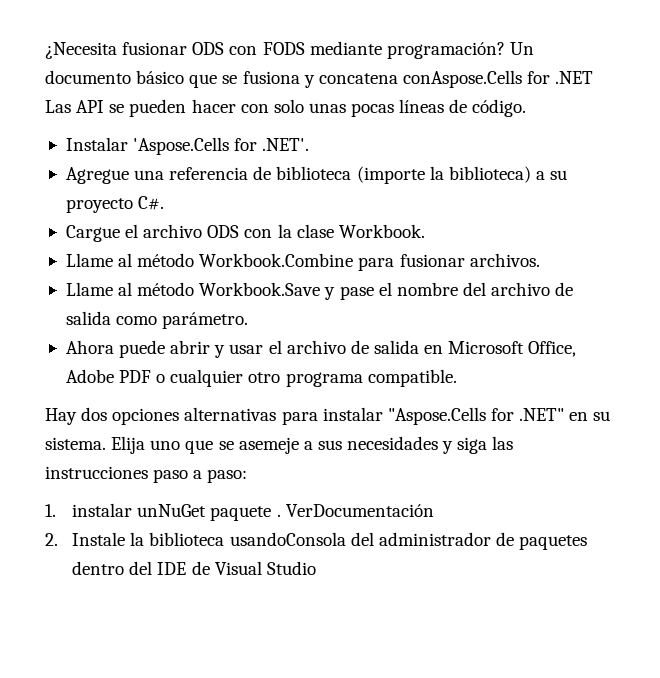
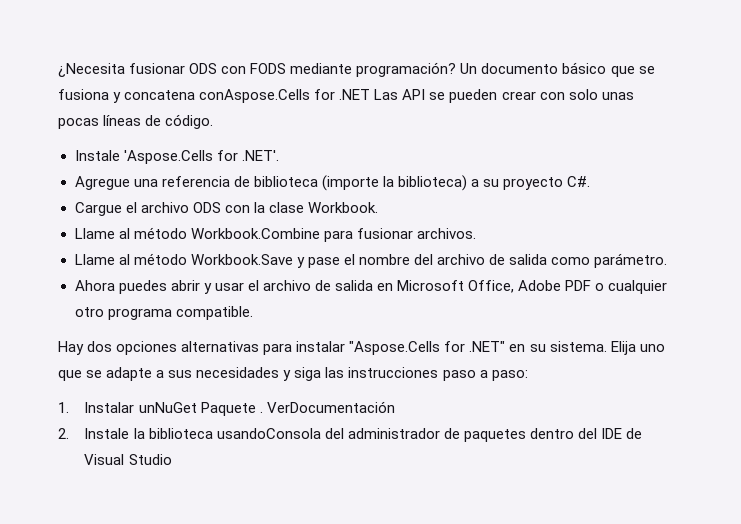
- Un documento básico que se fusiona y concatena conAspose.Cells for .NET Las API se pueden hacer con solo unas pocas líneas de código.
+ Un documento básico que se fusiona y concatena conAspose.Cells for .NET Las API se pueden crear con solo unas pocas líneas de código.
- Instalar 'Aspose.Cells for .NET'.
+ Instale 'Aspose.Cells for .NET'.
- Ahora puede abrir y usar el archivo de salida en Microsoft Office, Adobe PDF o cualquier otro programa compatible.
+ Ahora puedes abrir y usar el archivo de salida en Microsoft Office, Adobe PDF o cualquier otro programa compatible.
- Elija uno que se asemeje a sus necesidades y siga las instrucciones paso a paso:
+ Elija uno que se adapte a sus necesidades y siga las instrucciones paso a paso:
- 1. instalar unNuGet paquete .
+ 1. Instalar unNuGet Paquete .

